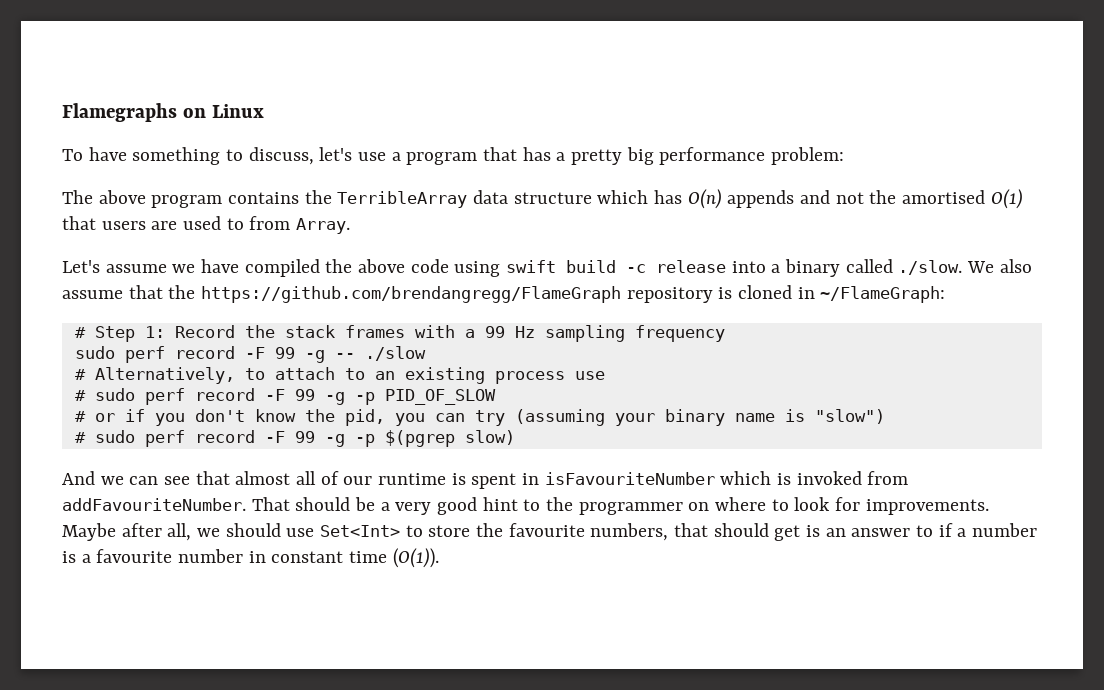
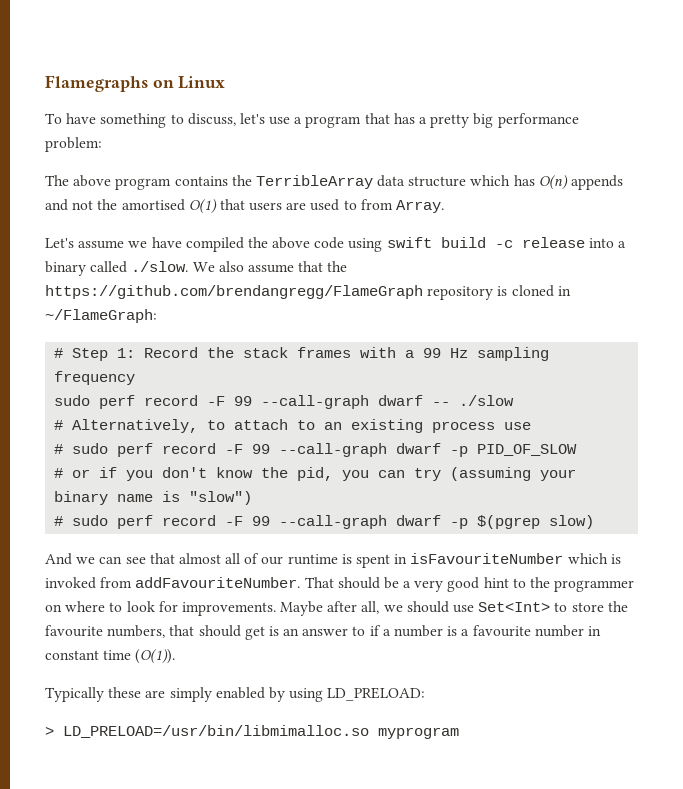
- sudo perf record -F 99 -g -- ./slow
+ sudo perf record -F 99 --call-graph dwarf -- ./slow
- # sudo perf record -F 99 -g -p PID_OF_SLOW
+ # sudo perf record -F 99 --call-graph dwarf -p PID_OF_SLOW
- # sudo perf record -F 99 -g -p $(pgrep slow)
+ # sudo perf record -F 99 --call-graph dwarf -p $(pgrep slow)
+ Typically these are simply enabled by using LD_PRELOAD:
+ > LD_PRELOAD=/usr/bin/libmimalloc.so myprogram

